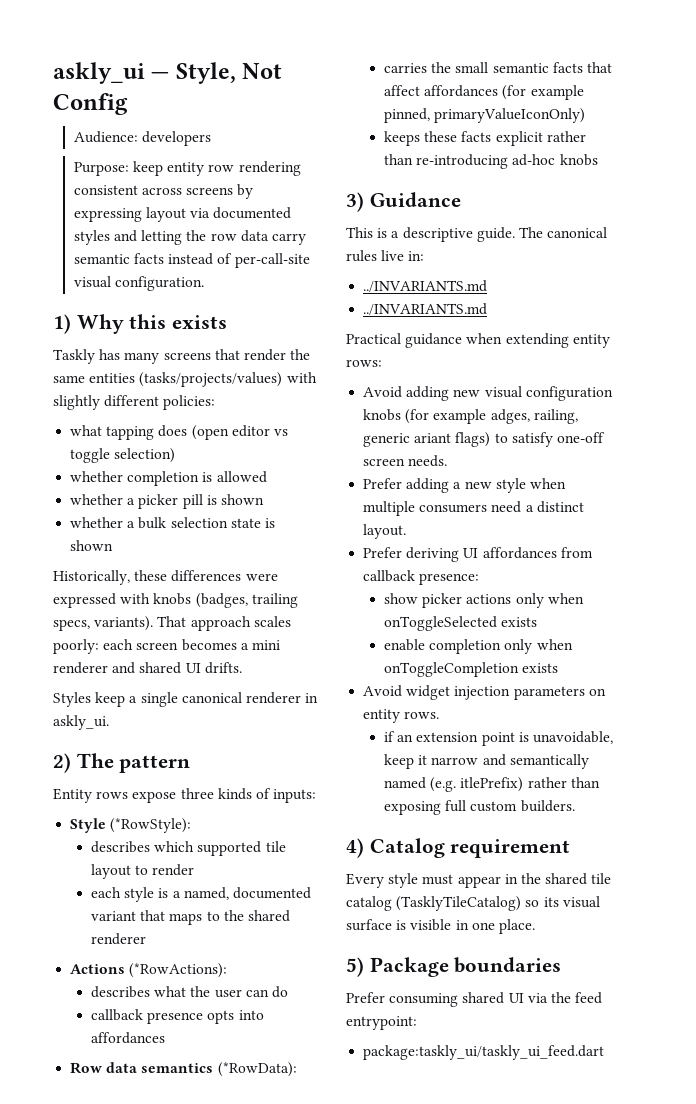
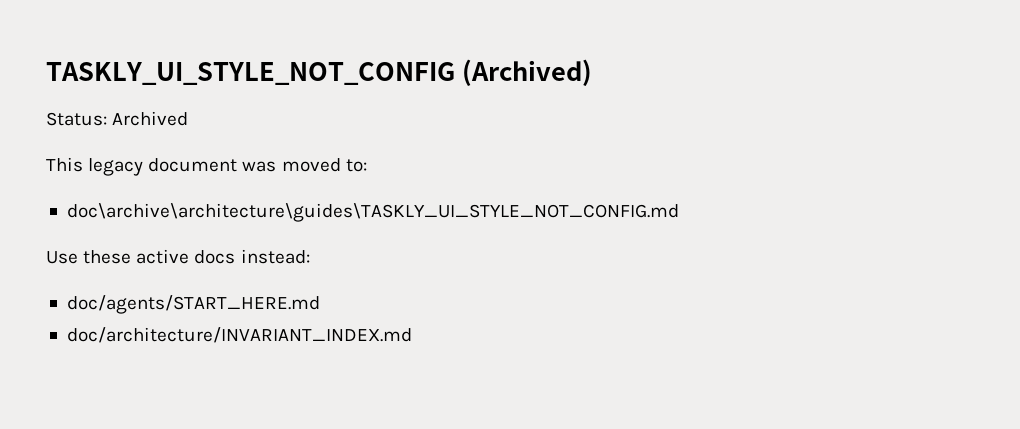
- askly_ui — Style, Not Config
- Audience: developers
- Purpose: keep entity row rendering consistent across screens by expressing layout via documented styles and letting the row data carry semantic facts instead of per-call-site visual configuration.
- 1) Why this exists
- Taskly has many screens that render the same entities (tasks/projects/values) with slightly different policies:
- what tapping does (open editor vs toggle selection)
- whether completion is allowed
- whether a picker pill is shown
- whether a bulk selection state is shown
- Historically, these differences were expressed with knobs (badges, trailing specs, variants). That approach scales poorly: each screen becomes a mini renderer and shared UI drifts.
- Styles keep a single canonical renderer in askly_ui.
- 2) The pattern
- Entity rows expose three kinds of inputs:
- Style (*RowStyle):
- describes which supported tile layout to render
- each style is a named, documented variant that maps to the shared renderer
- Actions (*RowActions):
- describes what the user can do
- callback presence opts into affordances
- Row data semantics (*RowData):
- carries the small semantic facts that affect affordances (for example pinned, primaryValueIconOnly)
- keeps these facts explicit rather than re-introducing ad-hoc knobs
- 3) Guidance
- This is a descriptive guide. The canonical rules live in:
- ../INVARIANTS.md
- ../INVARIANTS.md
- Practical guidance when extending entity rows:
- Avoid adding new visual configuration knobs (for example adges, railing, generic ariant flags) to satisfy one-off screen needs.
- Prefer adding a new style when multiple consumers need a distinct layout.
- Prefer deriving UI affordances from callback presence:
- show picker actions only when onToggleSelected exists
- enable completion only when onToggleCompletion exists
- Avoid widget injection parameters on entity rows.
- if an extension point is unavoidable, keep it narrow and semantically named (e.g. itlePrefix) rather than exposing full custom builders.
- 4) Catalog requirement
- Every style must appear in the shared tile catalog (TasklyTileCatalog) so its visual surface is visible in one place.
- 5) Package boundaries
- Prefer consuming shared UI via the feed entrypoint:
- package:taskly_ui/taskly_ui_feed.dart
+ TASKLY_UI_STYLE_NOT_CONFIG (Archived)
+ Status: Archived
+ This legacy document was moved to:
+ doc\archive\architecture\guides\TASKLY_UI_STYLE_NOT_CONFIG.md
+ Use these active docs instead:
+ doc/agents/START_HERE.md
+ doc/architecture/INVARIANT_INDEX.md

